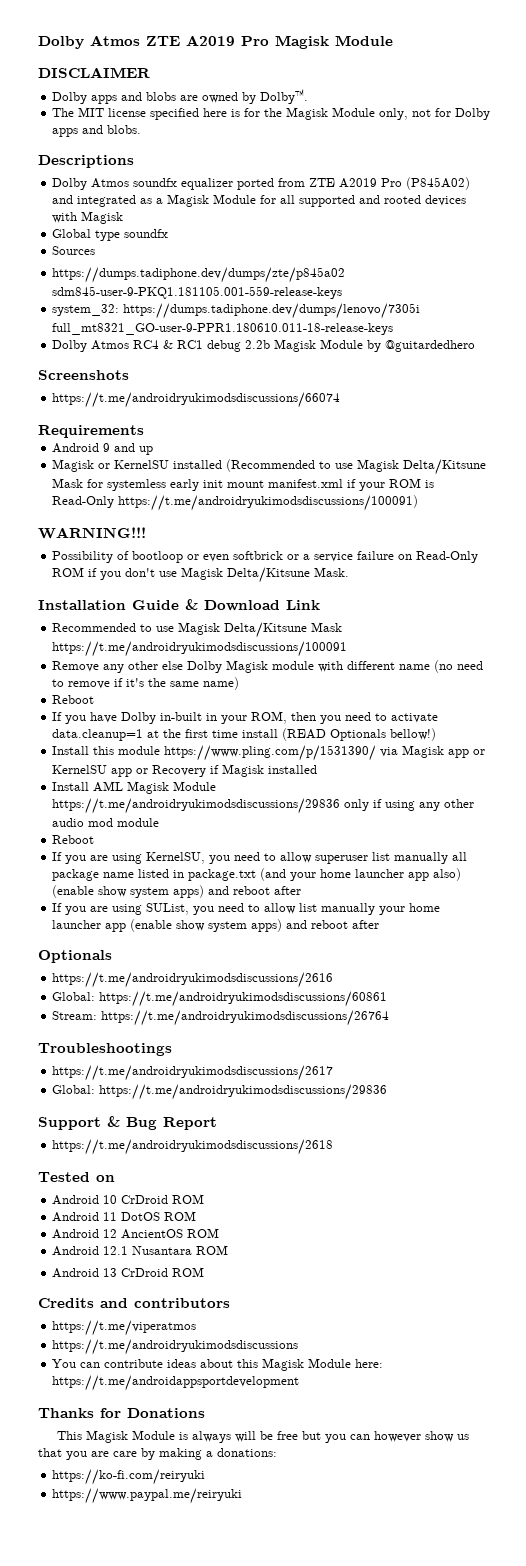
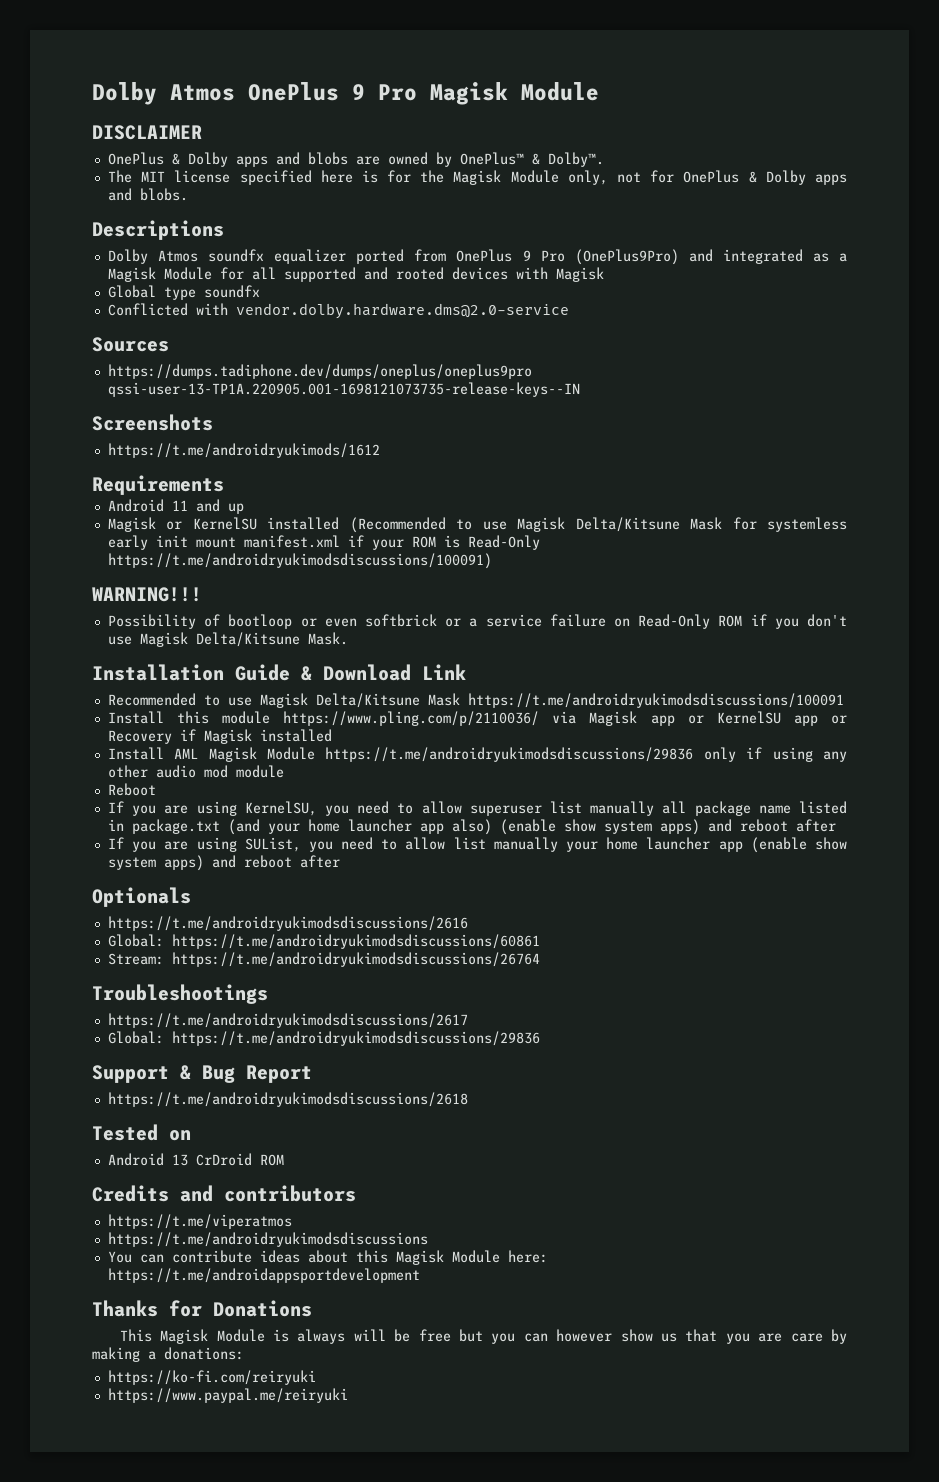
- Dolby Atmos ZTE A2019 Pro Magisk Module
+ Dolby Atmos OnePlus 9 Pro Magisk Module
- Dolby apps and blobs are owned by Dolby™.
+ OnePlus & Dolby apps and blobs are owned by OnePlus™ & Dolby™.
- The MIT license specified here is for the Magisk Module only, not for Dolby apps and blobs.
+ The MIT license specified here is for the Magisk Module only, not for OnePlus & Dolby apps and blobs.
- Dolby Atmos soundfx equalizer ported from ZTE A2019 Pro (P845A02) and integrated as a Magisk Module for all supported and rooted devices with Magisk
+ Dolby Atmos soundfx equalizer ported from OnePlus 9 Pro (OnePlus9Pro) and integrated as a Magisk Module for all supported and rooted devices with Magisk
+ Conflicted with vendor.dolby.hardware.dms@2.0-service
  Sources
- https://dumps.tadiphone.dev/dumps/zte/p845a02 sdm845-user-9-PKQ1.181105.001-559-release-keys
- system_32: https://dumps.tadiphone.dev/dumps/lenovo/7305i full_mt8321_GO-user-9-PPR1.180610.011-18-release-keys
- Dolby Atmos RC4 & RC1 debug 2.2b Magisk Module by @guitardedhero
+ https://dumps.tadiphone.dev/dumps/oneplus/oneplus9pro qssi-user-13-TP1A.220905.001-1698121073735-release-keys--IN
- https://t.me/androidryukimodsdiscussions/66074
+ https://t.me/androidryukimods/1612
- Android 9 and up
+ Android 11 and up
- Remove any other else Dolby Magisk module with different name (no need to remove if it's the same name)
- Reboot
- If you have Dolby in-built in your ROM, then you need to activate data.cleanup=1 at the first time install (READ Optionals bellow!)
- Install this module https://www.pling.com/p/1531390/ via Magisk app or KernelSU app or Recovery if Magisk installed
+ Install this module https://www.pling.com/p/2110036/ via Magisk app or KernelSU app or Recovery if Magisk installed
- Android 10 CrDroid ROM
- Android 11 DotOS ROM
- Android 12 AncientOS ROM
- Android 12.1 Nusantara ROM

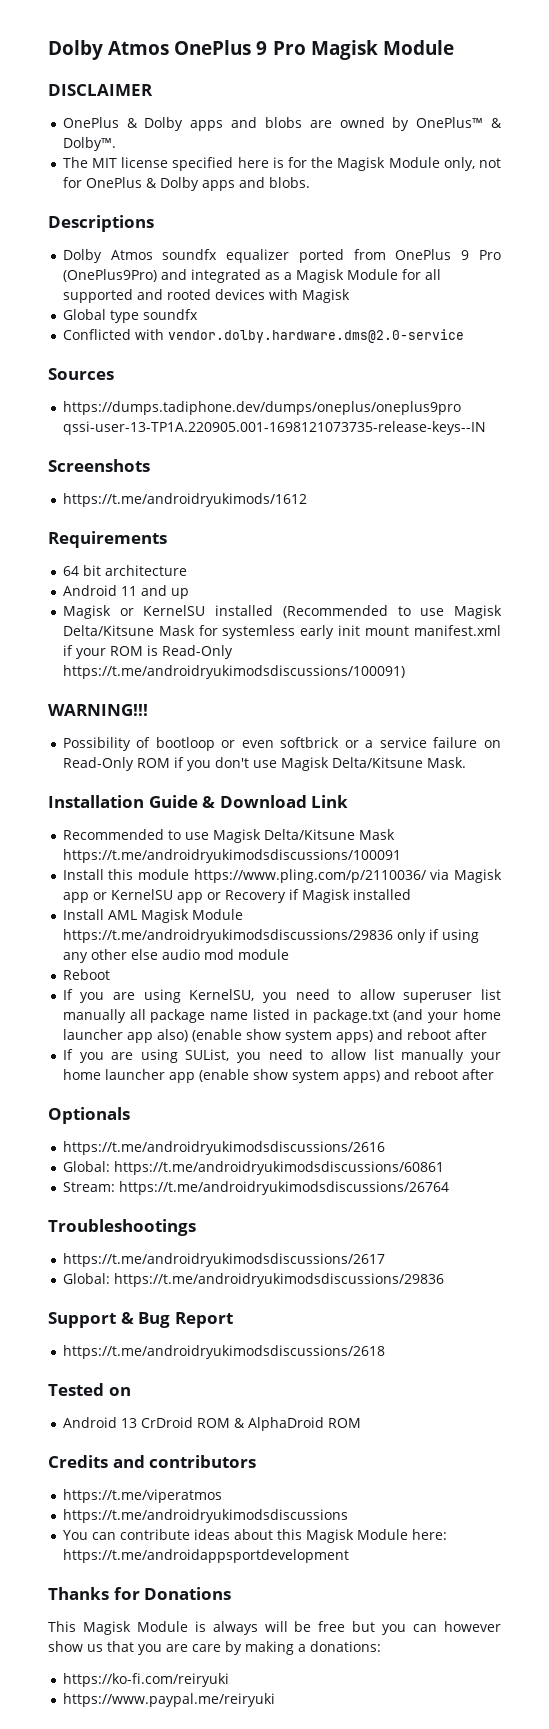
+ 64 bit architecture
- Install AML Magisk Module https://t.me/androidryukimodsdiscussions/29836 only if using any other audio mod module
+ Install AML Magisk Module https://t.me/androidryukimodsdiscussions/29836 only if using any other else audio mod module
- Android 13 CrDroid ROM
+ Android 13 CrDroid ROM & AlphaDroid ROM

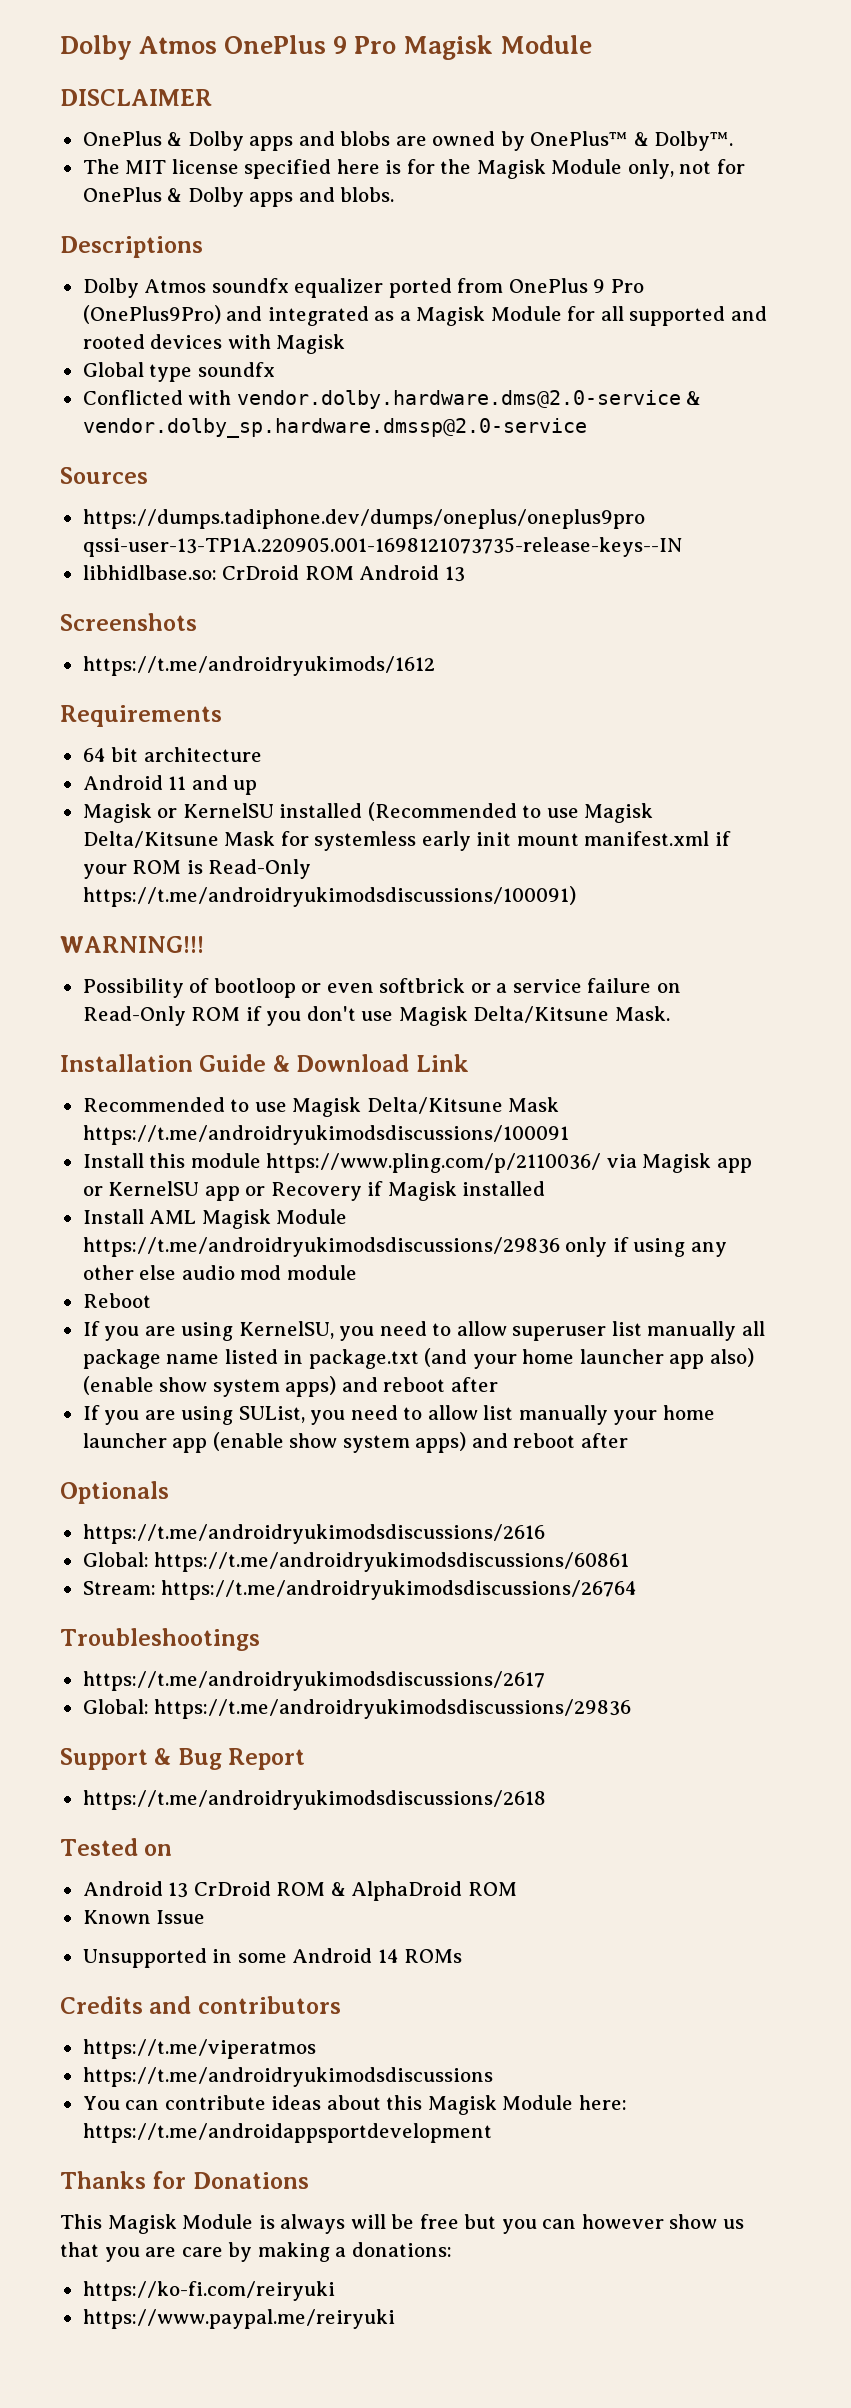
- Conflicted with vendor.dolby.hardware.dms@2.0-service
+ Conflicted with vendor.dolby.hardware.dms@2.0-service & vendor.dolby_sp.hardware.dmssp@2.0-service
+ libhidlbase.so: CrDroid ROM Android 13
+ Known Issue
+ Unsupported in some Android 14 ROMs

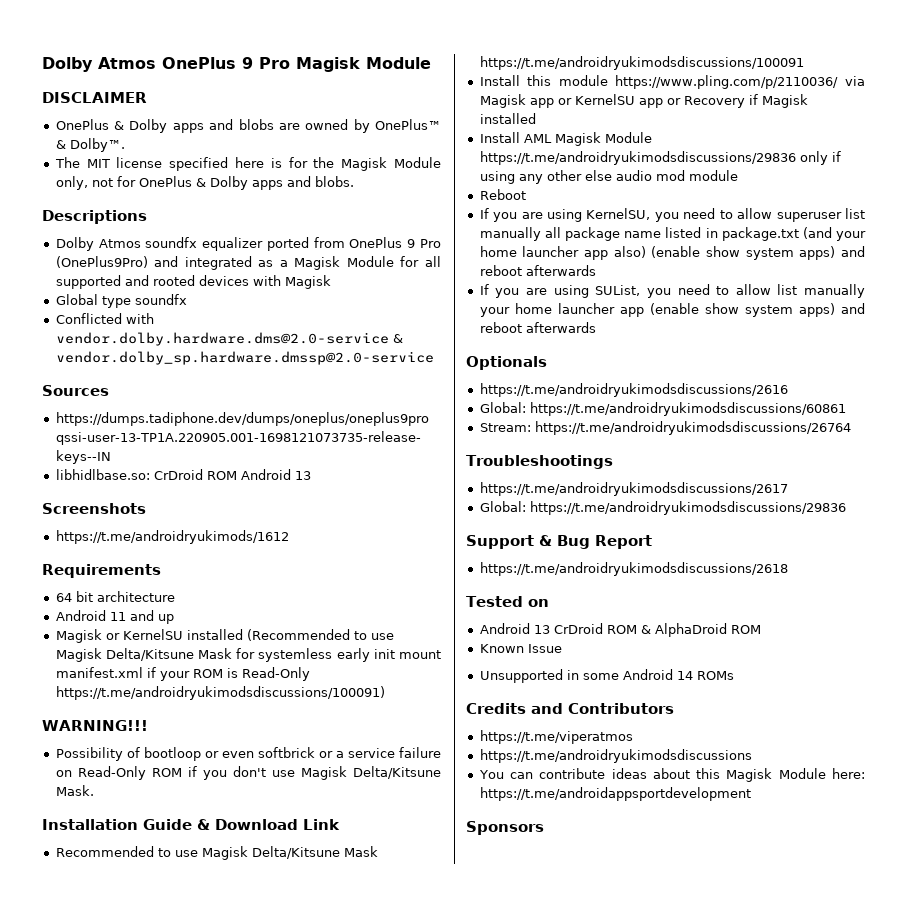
- If you are using KernelSU, you need to allow superuser list manually all package name listed in package.txt (and your home launcher app also) (enable show system apps) and reboot after
+ If you are using KernelSU, you need to allow superuser list manually all package name listed in package.txt (and your home launcher app also) (enable show system apps) and reboot afterwards
- If you are using SUList, you need to allow list manually your home launcher app (enable show system apps) and reboot after
+ If you are using SUList, you need to allow list manually your home launcher app (enable show system apps) and reboot afterwards
- Credits and contributors
+ Credits and Contributors
- Thanks for Donations
- This Magisk Module is always will be free but you can however show us that you are care by making a donations:
- https://ko-fi.com/reiryuki
- https://www.paypal.me/reiryuki
+ Sponsors

